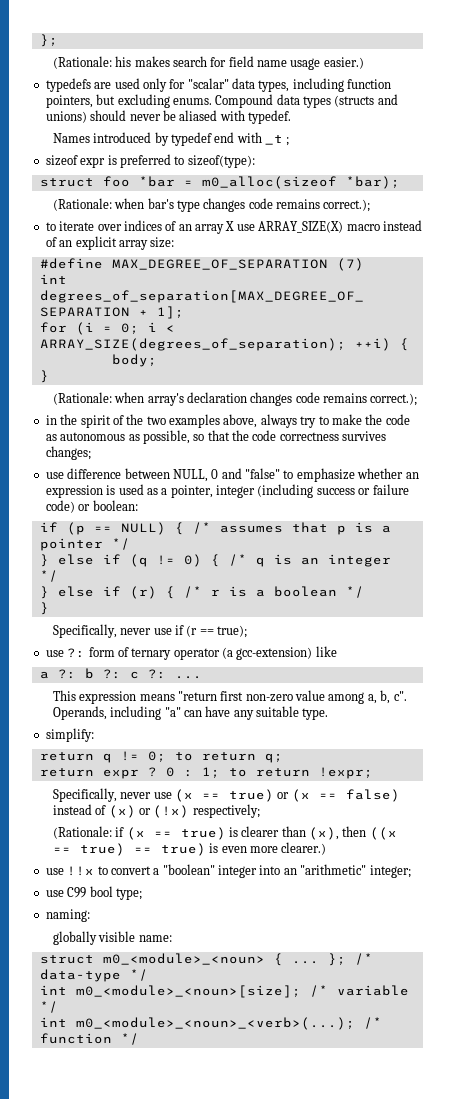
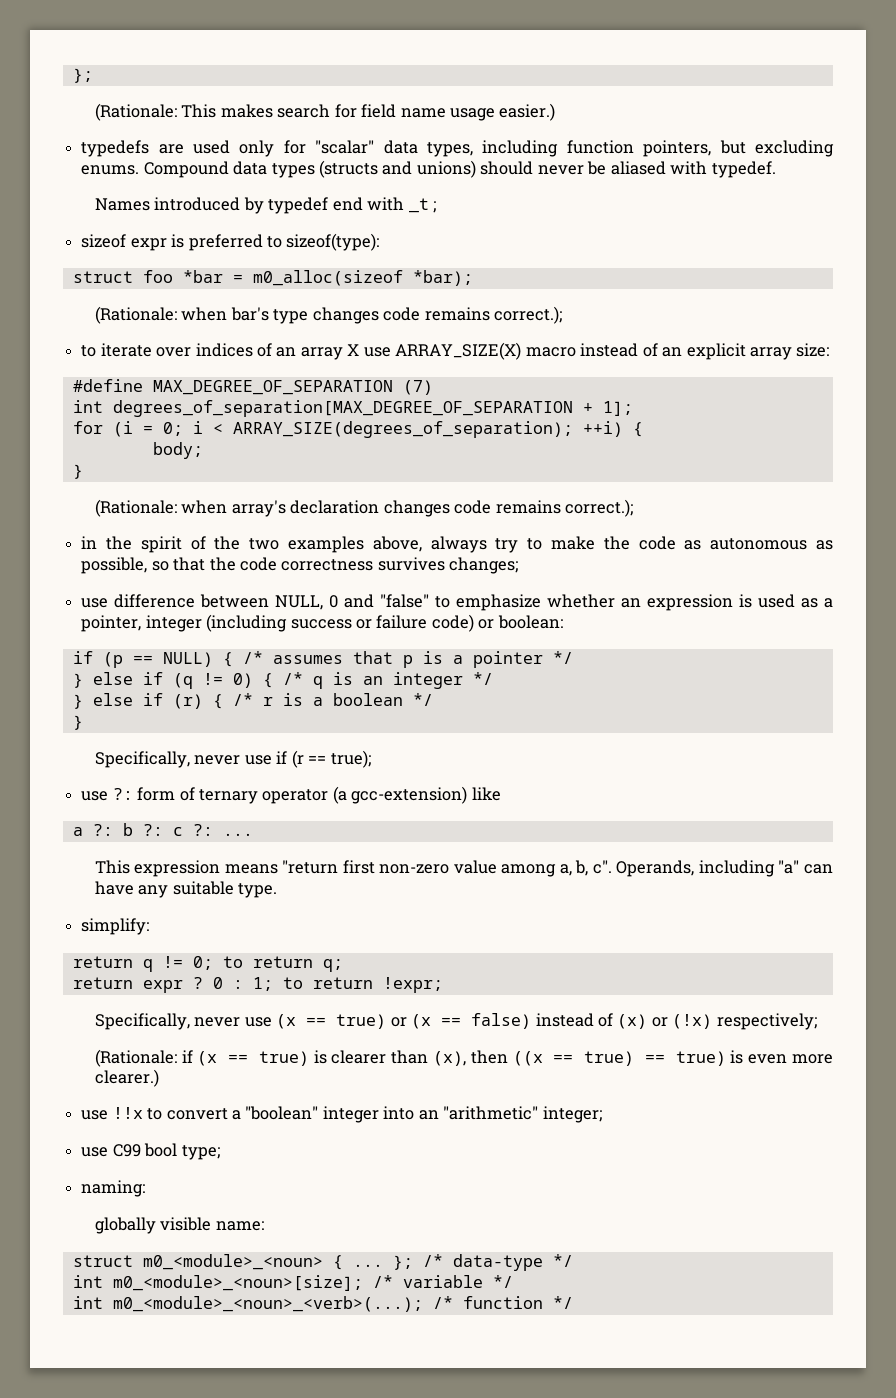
- (Rationale: his makes search for field name usage easier.)
+ (Rationale: This makes search for field name usage easier.)

